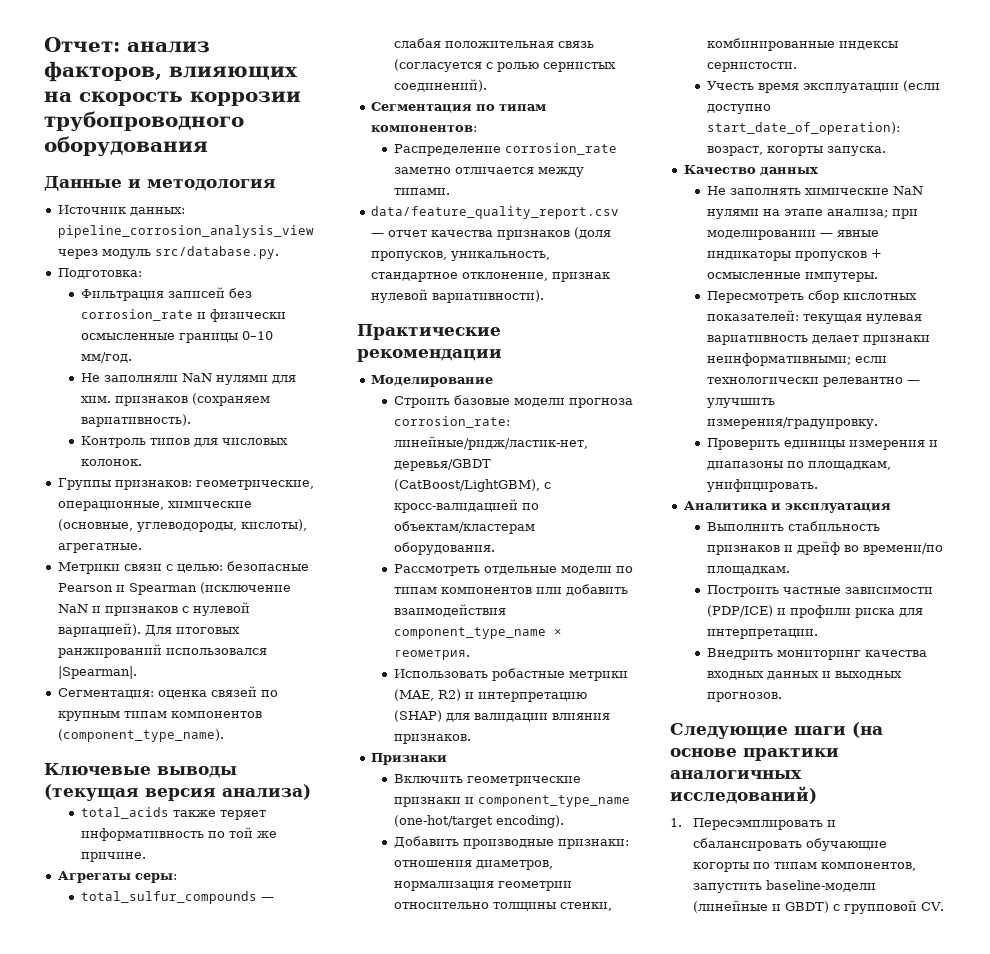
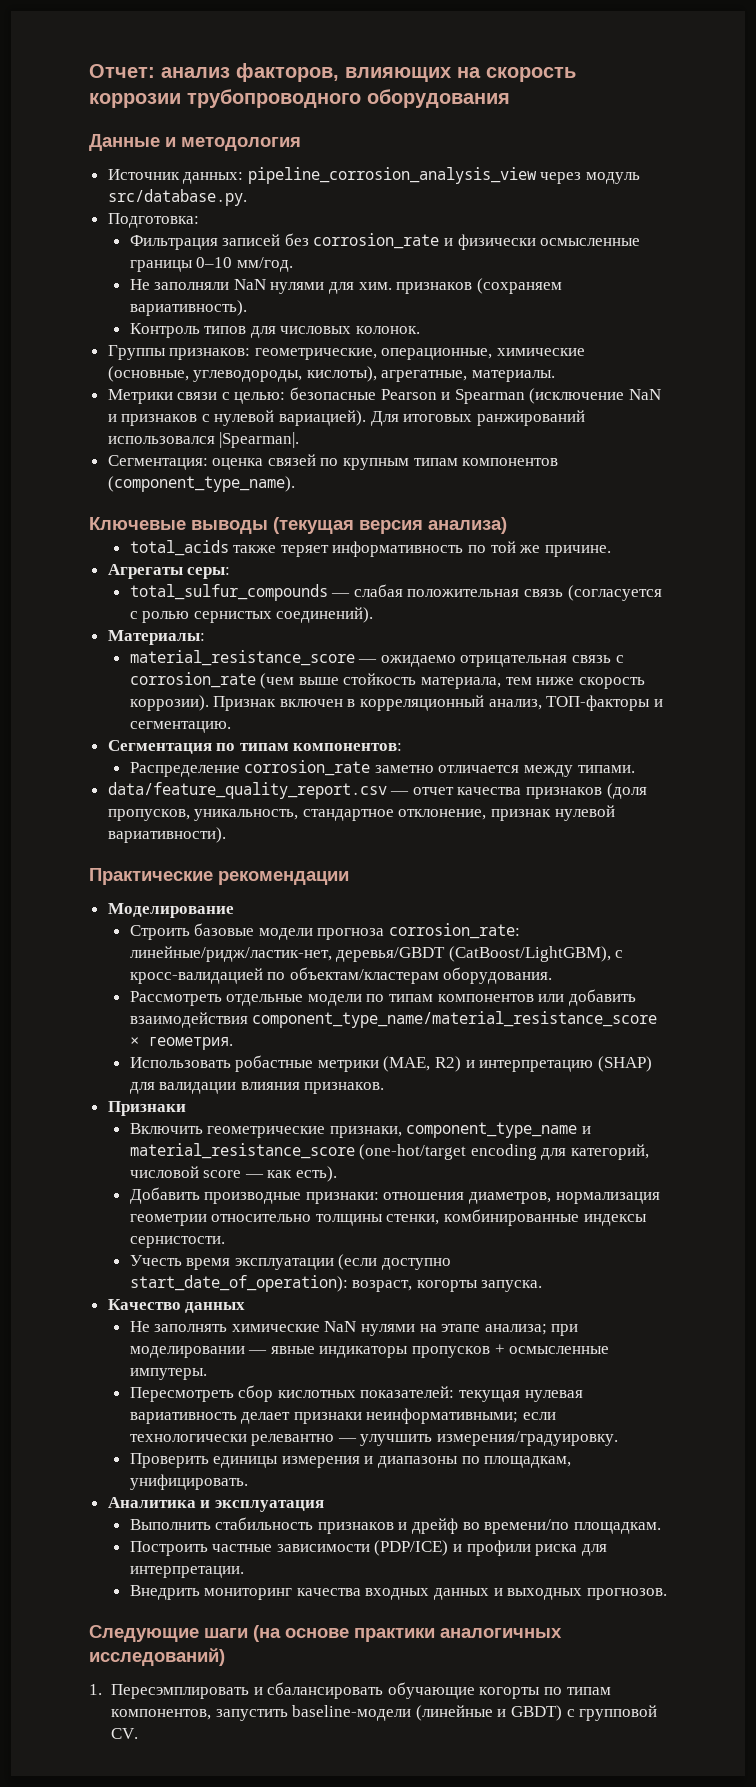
- Группы признаков: геометрические, операционные, химические (основные, углеводороды, кислоты), агрегатные.
+ Группы признаков: геометрические, операционные, химические (основные, углеводороды, кислоты), агрегатные, материалы.
+ Материалы:
+ material_resistance_score — ожидаемо отрицательная связь с corrosion_rate (чем выше стойкость материала, тем ниже скорость коррозии). Признак включен в корреляционный анализ, ТОП-факторы и сегментацию.
- Рассмотреть отдельные модели по типам компонентов или добавить взаимодействия component_type_name × геометрия.
+ Рассмотреть отдельные модели по типам компонентов или добавить взаимодействия component_type_name/material_resistance_score × геометрия.
- Включить геометрические признаки и component_type_name (one-hot/target encoding).
+ Включить геометрические признаки, component_type_name и material_resistance_score (one-hot/target encoding для категорий, числовой score — как есть).

